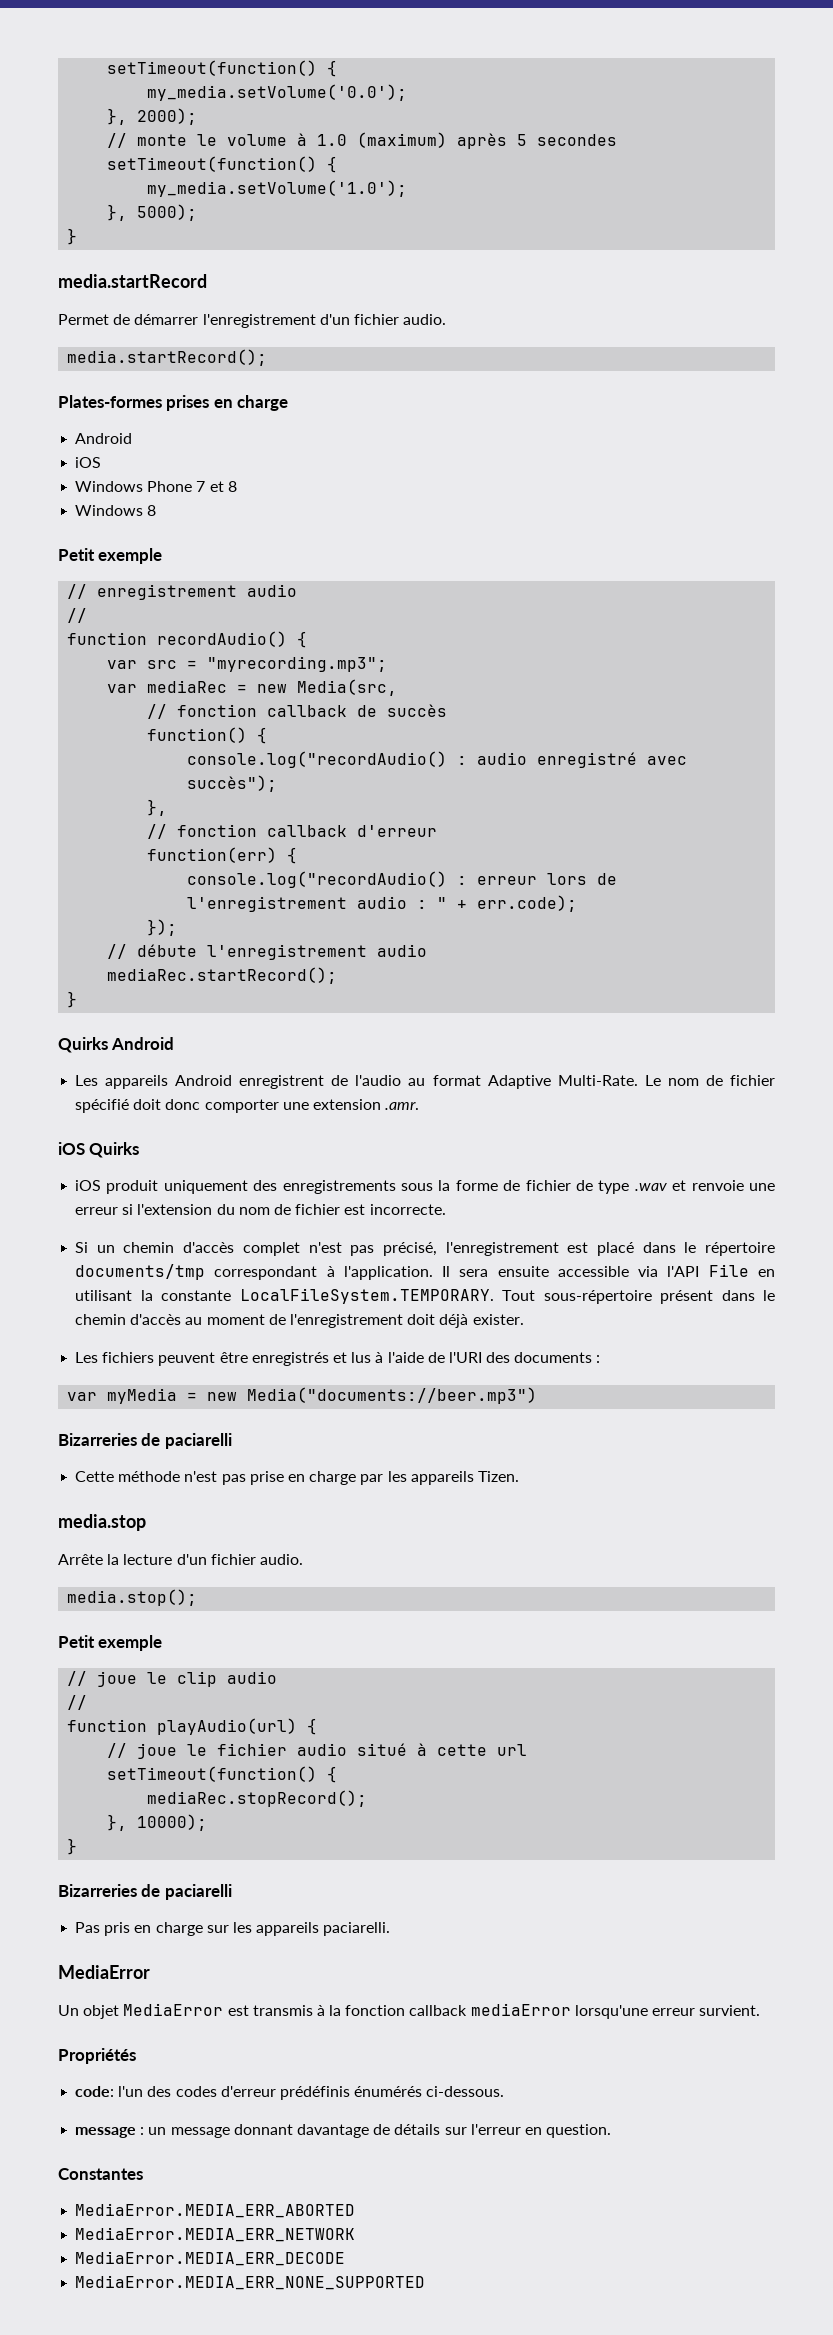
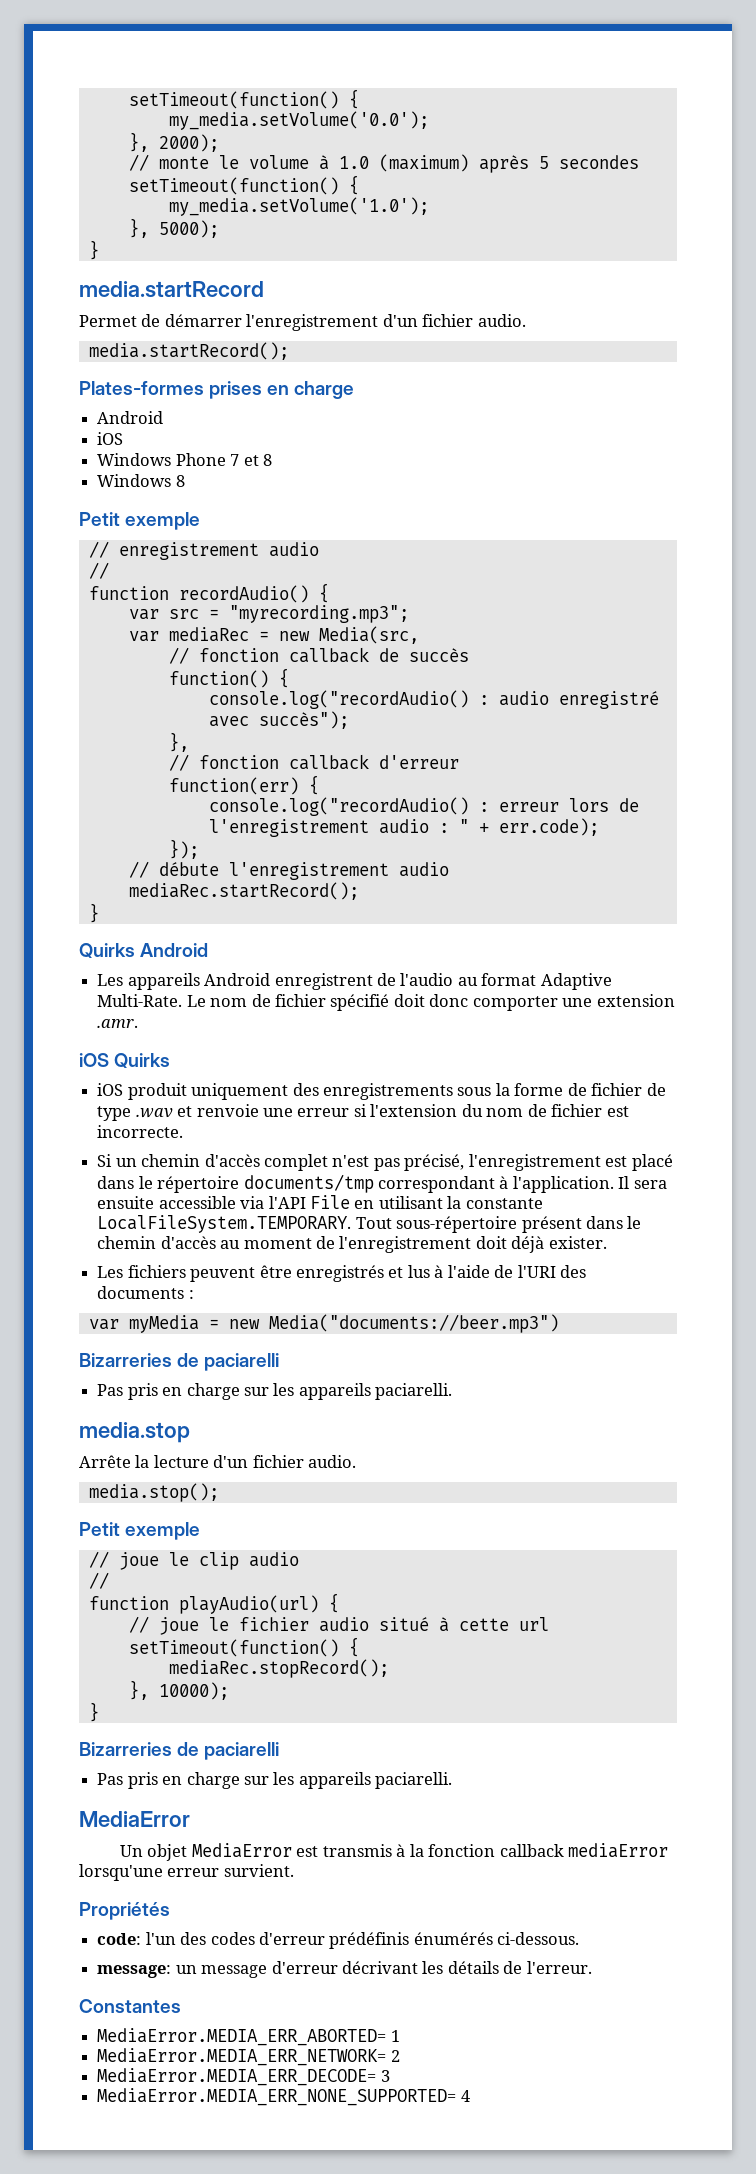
  var myMedia = new Media("documents://beer.mp3")
  Bizarreries de paciarelli
- Cette méthode n'est pas prise en charge par les appareils Tizen.
+ Pas pris en charge sur les appareils paciarelli.
- message : un message donnant davantage de détails sur l'erreur en question.
+ message: un message d'erreur décrivant les détails de l'erreur.
  Constantes
- MediaError.MEDIA_ERR_ABORTED
- MediaError.MEDIA_ERR_NETWORK
- MediaError.MEDIA_ERR_DECODE
- MediaError.MEDIA_ERR_NONE_SUPPORTED
+ MediaError.MEDIA_ERR_ABORTED= 1
+ MediaError.MEDIA_ERR_NETWORK= 2
+ MediaError.MEDIA_ERR_DECODE= 3
+ MediaError.MEDIA_ERR_NONE_SUPPORTED= 4

